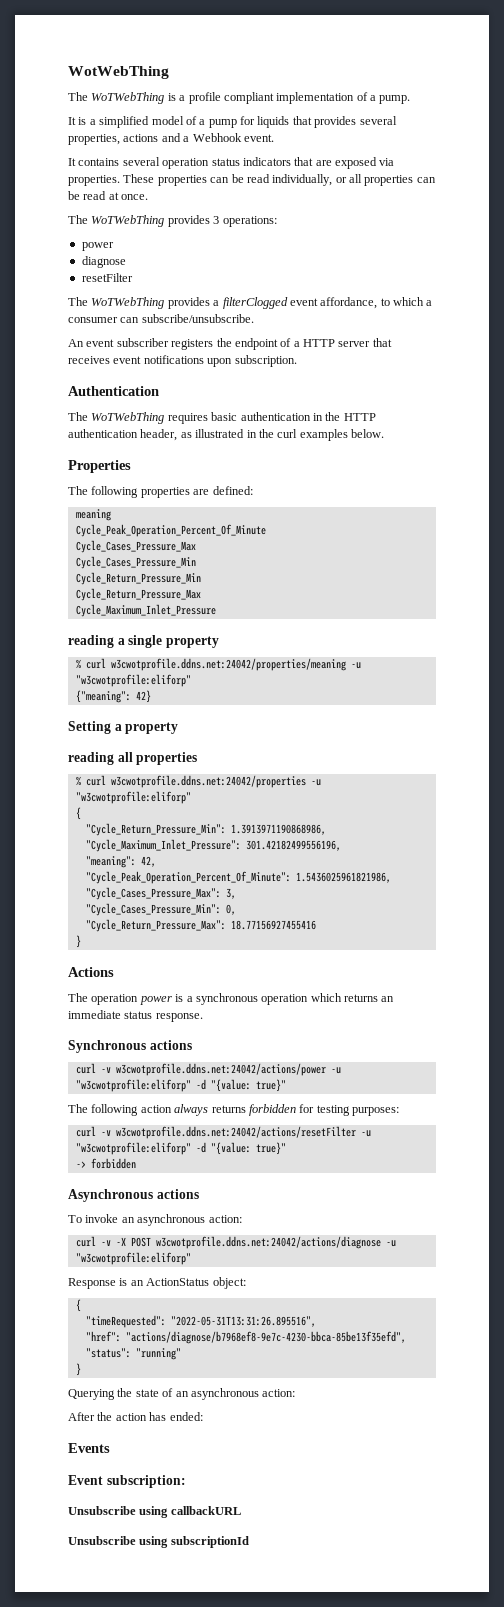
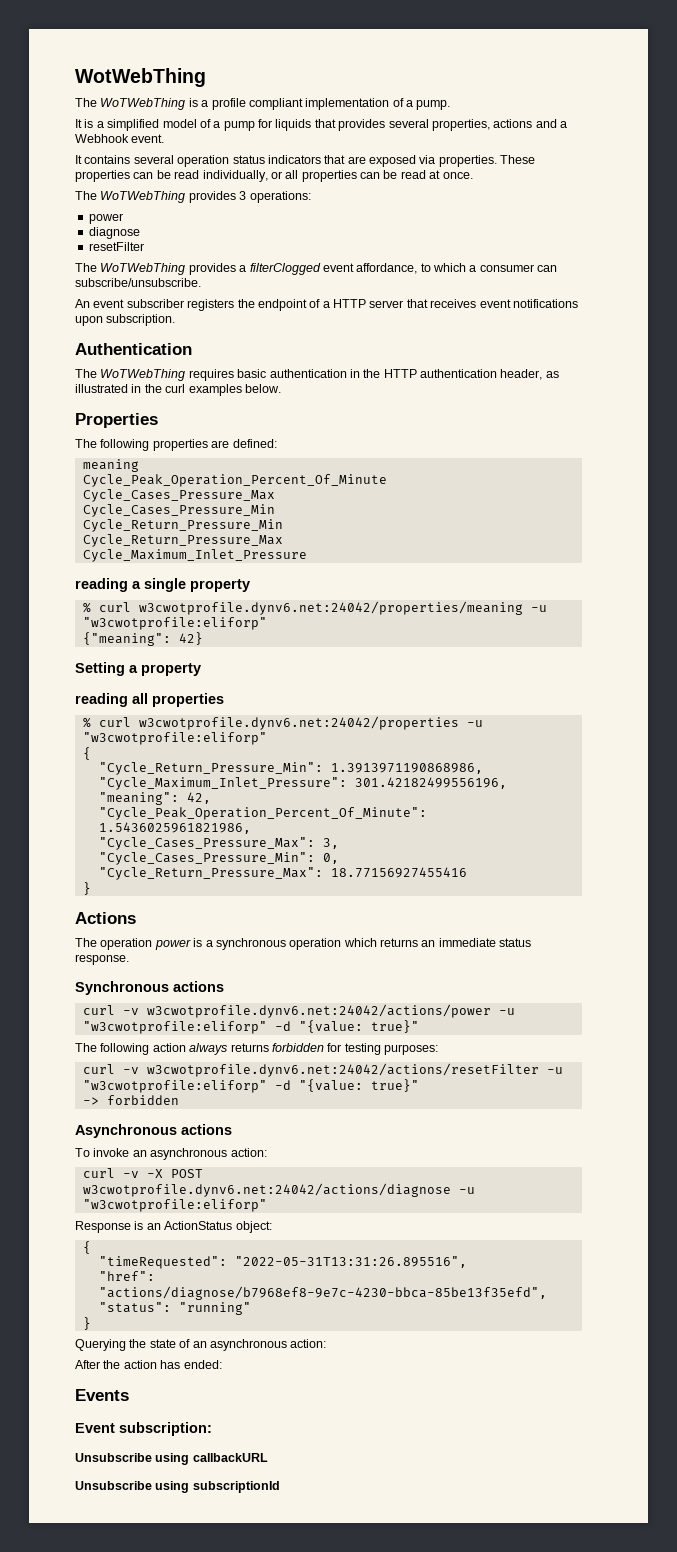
- % curl w3cwotprofile.ddns.net:24042/properties/meaning -u "w3cwotprofile:eliforp"
+ % curl w3cwotprofile.dynv6.net:24042/properties/meaning -u "w3cwotprofile:eliforp"
- % curl w3cwotprofile.ddns.net:24042/properties -u "w3cwotprofile:eliforp"
+ % curl w3cwotprofile.dynv6.net:24042/properties -u "w3cwotprofile:eliforp"
- curl -v w3cwotprofile.ddns.net:24042/actions/power -u "w3cwotprofile:eliforp" -d "{value: true}"
+ curl -v w3cwotprofile.dynv6.net:24042/actions/power -u "w3cwotprofile:eliforp" -d "{value: true}"
- curl -v w3cwotprofile.ddns.net:24042/actions/resetFilter -u "w3cwotprofile:eliforp" -d "{value: true}"
+ curl -v w3cwotprofile.dynv6.net:24042/actions/resetFilter -u "w3cwotprofile:eliforp" -d "{value: true}"
- curl -v -X POST w3cwotprofile.ddns.net:24042/actions/diagnose -u "w3cwotprofile:eliforp"
+ curl -v -X POST w3cwotprofile.dynv6.net:24042/actions/diagnose -u "w3cwotprofile:eliforp"

